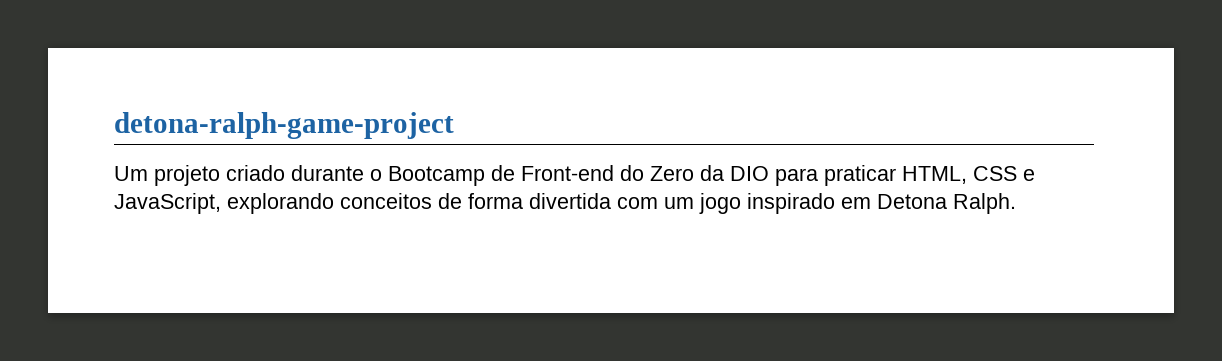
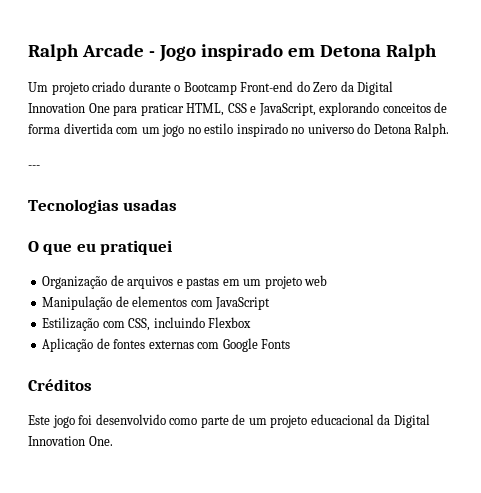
- detona-ralph-game-project
+ Ralph Arcade - Jogo inspirado em Detona Ralph
- Um projeto criado durante o Bootcamp de Front-end do Zero da DIO para praticar HTML, CSS e JavaScript, explorando conceitos de forma divertida com um jogo inspirado em Detona Ralph.
+ Um projeto criado durante o Bootcamp Front-end do Zero da Digital Innovation One para praticar HTML, CSS e JavaScript, explorando conceitos de forma divertida com um jogo no estilo inspirado no universo do Detona Ralph.
+ ---
+ Tecnologias usadas
+ O que eu pratiquei
+ Organização de arquivos e pastas em um projeto web
+ Manipulação de elementos com JavaScript
+ Estilização com CSS, incluindo Flexbox
+ Aplicação de fontes externas com Google Fonts
+ Créditos
+ Este jogo foi desenvolvido como parte de um projeto educacional da Digital Innovation One.

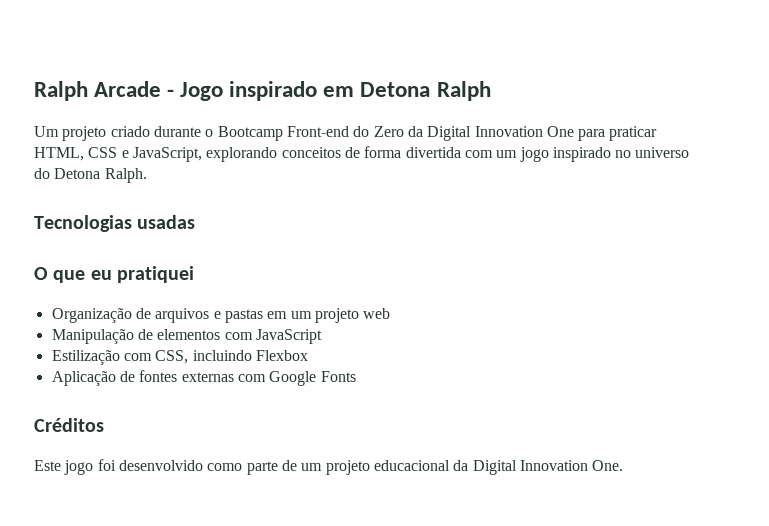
- Um projeto criado durante o Bootcamp Front-end do Zero da Digital Innovation One para praticar HTML, CSS e JavaScript, explorando conceitos de forma divertida com um jogo no estilo inspirado no universo do Detona Ralph.
+ Um projeto criado durante o Bootcamp Front-end do Zero da Digital Innovation One para praticar HTML, CSS e JavaScript, explorando conceitos de forma divertida com um jogo inspirado no universo do Detona Ralph.
- ---

